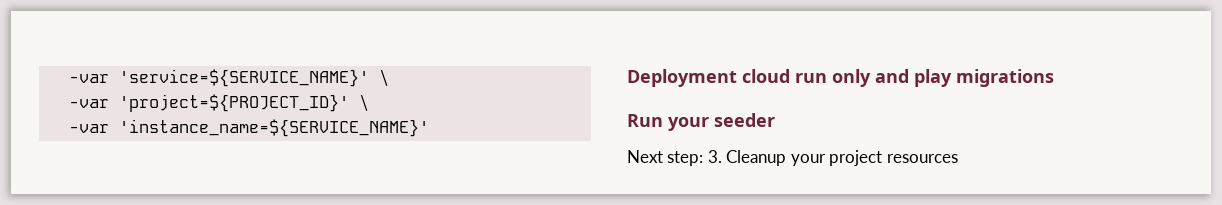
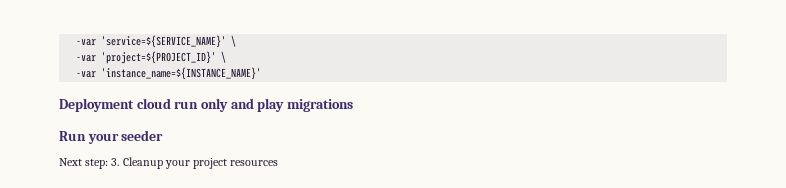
- -var 'instance_name=${SERVICE_NAME}'
+ -var 'instance_name=${INSTANCE_NAME}'

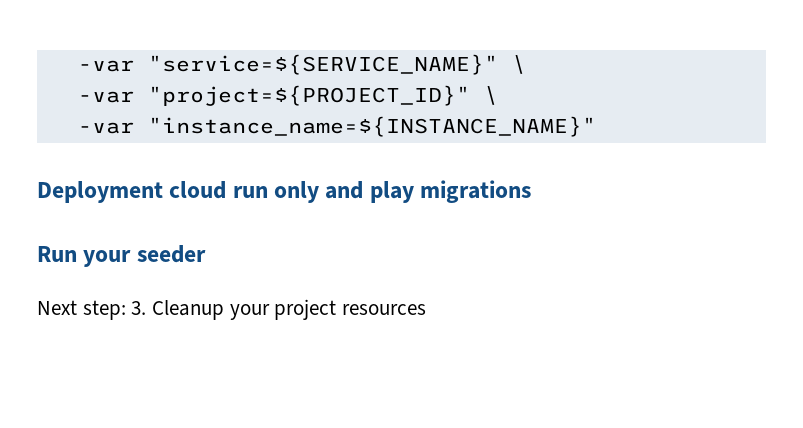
- -var 'service=${SERVICE_NAME}' \
- -var 'project=${PROJECT_ID}' \
- -var 'instance_name=${INSTANCE_NAME}'
+ -var "service=${SERVICE_NAME}" \
+ -var "project=${PROJECT_ID}" \
+ -var "instance_name=${INSTANCE_NAME}"

